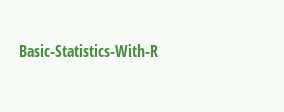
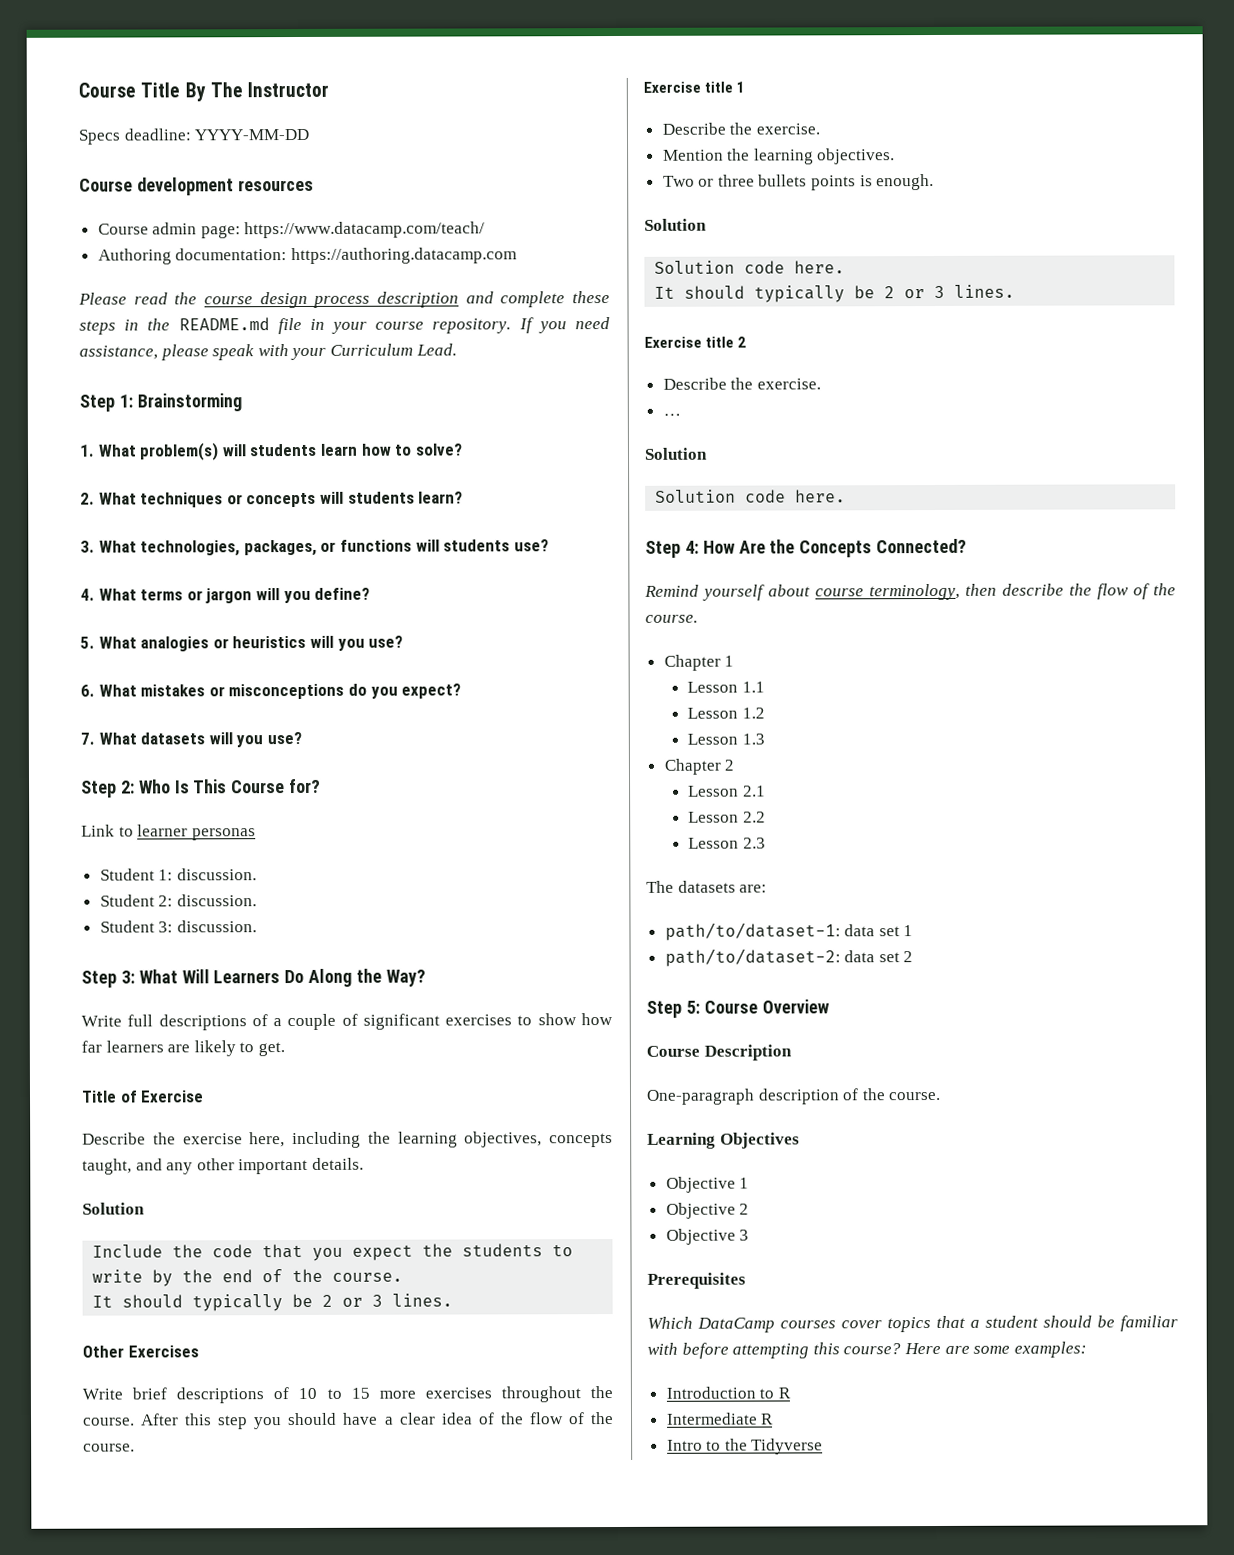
- Basic-Statistics-With-R
+ Course Title By The Instructor
+ Specs deadline: YYYY-MM-DD
+ Course development resources
+ Course admin page: https://www.datacamp.com/teach/
+ Authoring documentation: https://authoring.datacamp.com
+ Please read the course design process description and complete these steps in the README.md file in your course repository. If you need assistance, please speak with your Curriculum Lead.
+ Step 1: Brainstorming
+ 1. What problem(s) will students learn how to solve?
+ 2. What techniques or concepts will students learn?
+ 3. What technologies, packages, or functions will students use?
+ 4. What terms or jargon will you define?
+ 5. What analogies or heuristics will you use?
+ 6. What mistakes or misconceptions do you expect?
+ 7. What datasets will you use?
+ Step 2: Who Is This Course for?
+ Link to learner personas
+ Student 1: discussion.
+ Student 2: discussion.
+ Student 3: discussion.
+ Step 3: What Will Learners Do Along the Way?
+ Write full descriptions of a couple of significant exercises to show how far learners are likely to get.
+ Title of Exercise
+ Describe the exercise here, including the learning objectives, concepts taught, and any other important details.
+ Solution
+ Include the code that you expect the students to write by the end of the course.
+ It should typically be 2 or 3 lines.
+ Other Exercises
+ Write brief descriptions of 10 to 15 more exercises throughout the course. After this step you should have a clear idea of the flow of the course.
+ Exercise title 1
+ Describe the exercise.
+ Mention the learning objectives.
+ Two or three bullets points is enough.
+ Solution
+ Solution code here.
+ It should typically be 2 or 3 lines.
+ Exercise title 2
+ Describe the exercise.
+ …
+ Solution
+ Solution code here.
+ Step 4: How Are the Concepts Connected?
+ Remind yourself about course terminology, then describe the flow of the course.
+ Chapter 1
+ Lesson 1.1
+ Lesson 1.2
+ Lesson 1.3
+ Chapter 2
+ Lesson 2.1
+ Lesson 2.2
+ Lesson 2.3
+ The datasets are:
+ path/to/dataset-1: data set 1
+ path/to/dataset-2: data set 2
+ Step 5: Course Overview
+ Course Description
+ One-paragraph description of the course.
+ Learning Objectives
+ Objective 1
+ Objective 2
+ Objective 3
+ Prerequisites
+ Which DataCamp courses cover topics that a student should be familiar with before attempting this course? Here are some examples:
+ Introduction to R
+ Intermediate R
+ Intro to the Tidyverse

